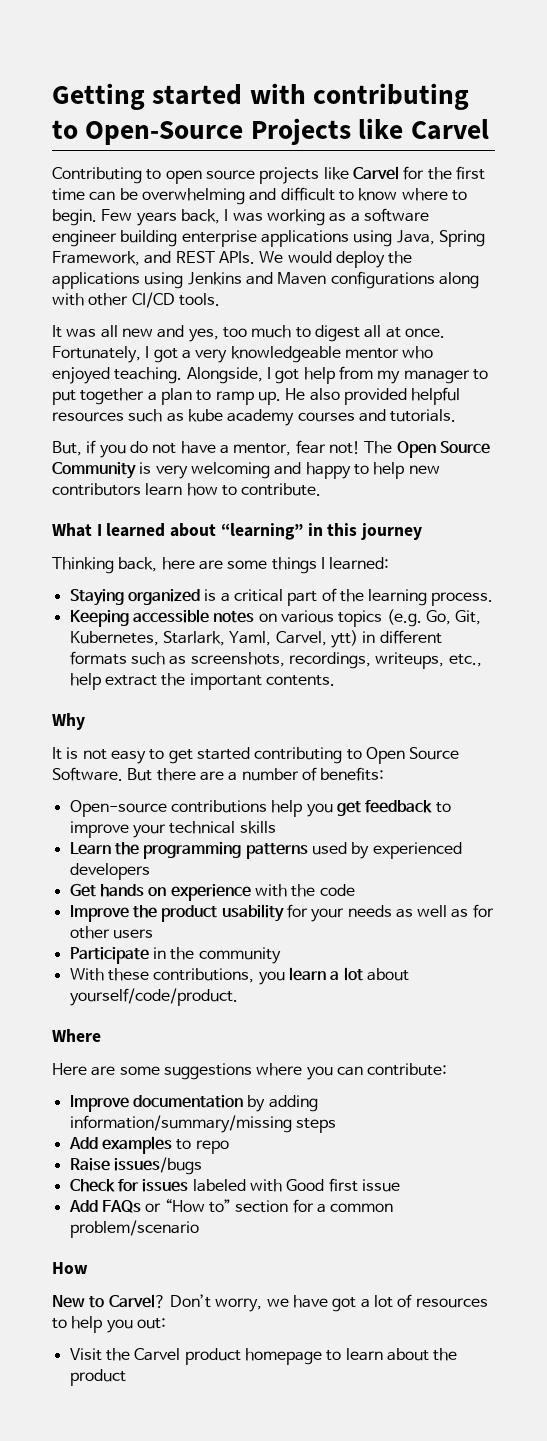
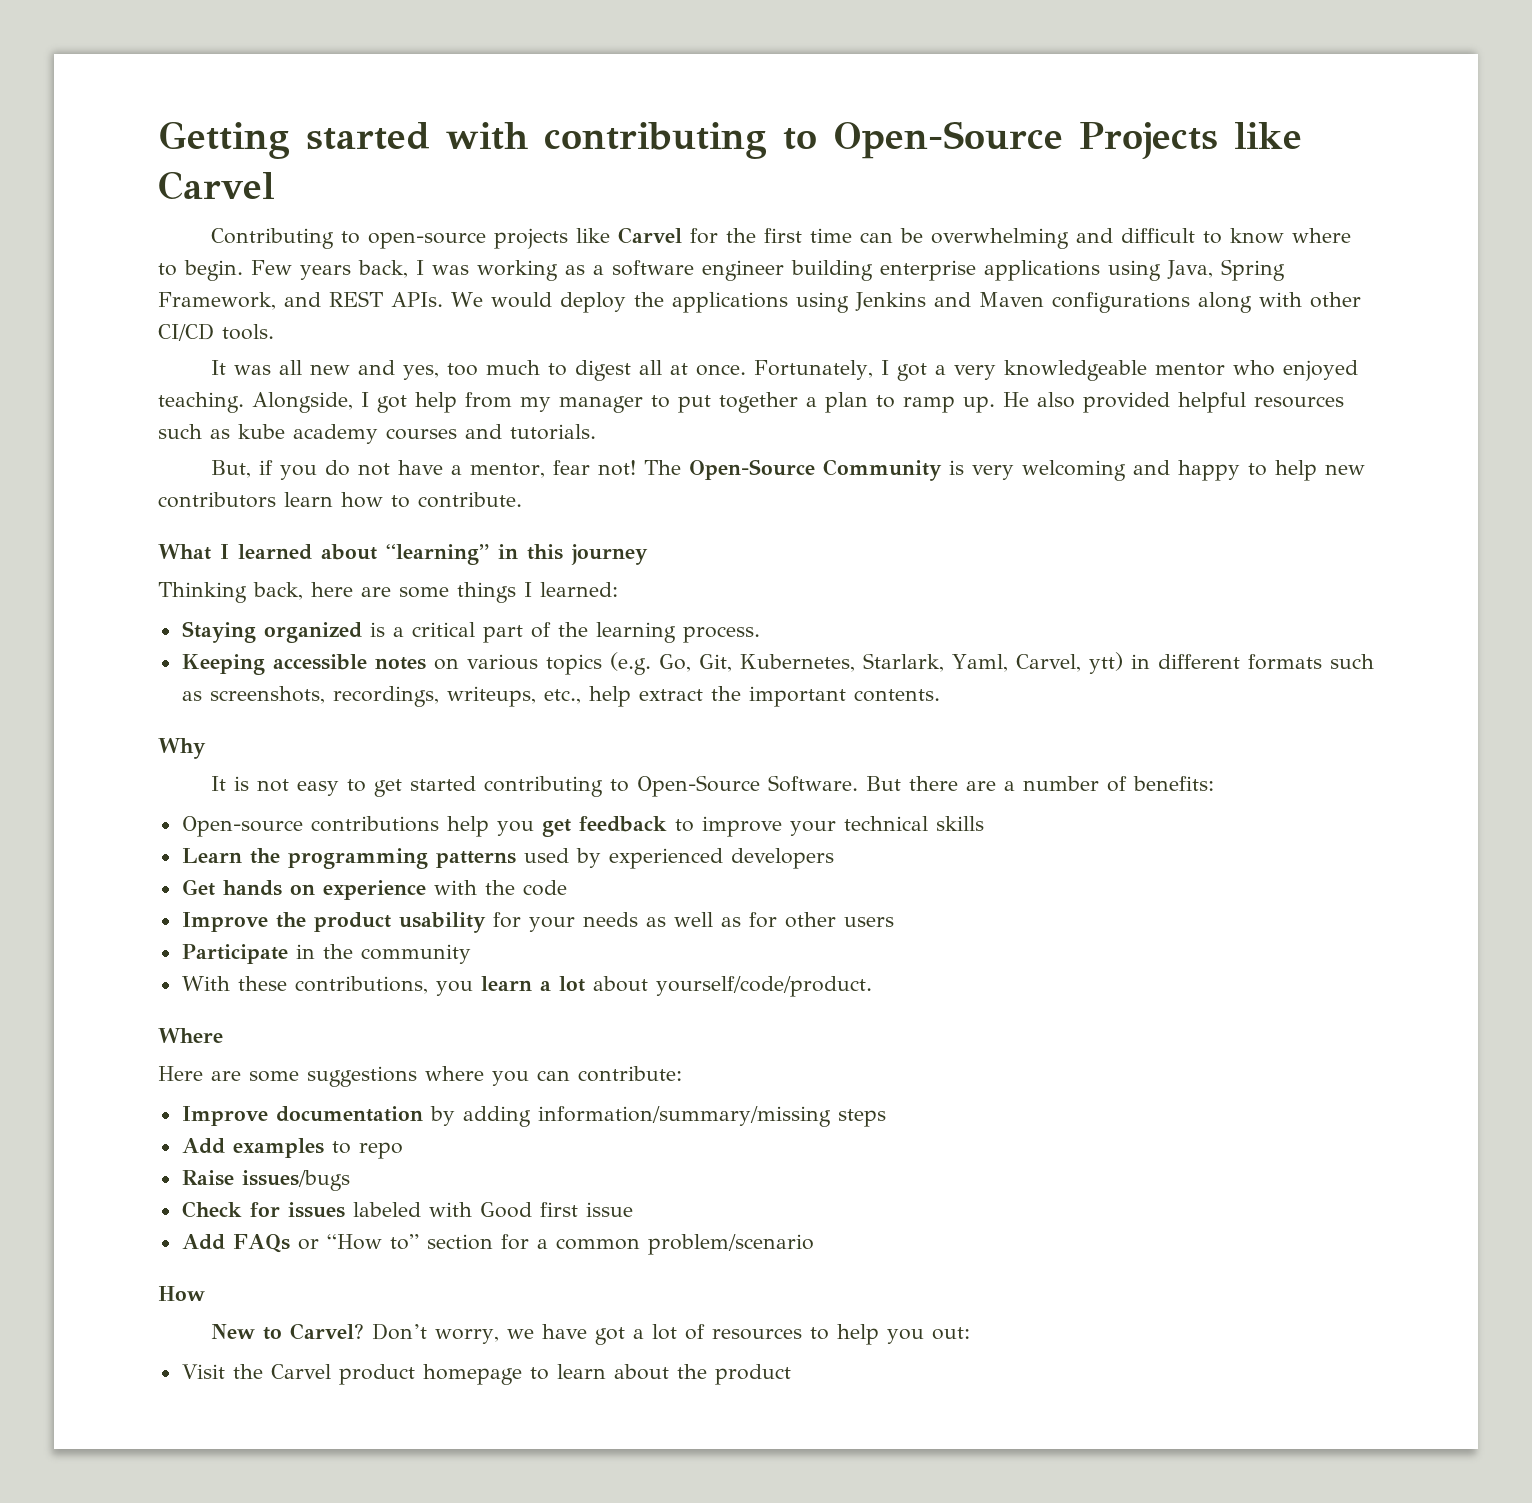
- Contributing to open source projects like Carvel for the first time can be overwhelming and difficult to know where to begin.
+ Contributing to open-source projects like Carvel for the first time can be overwhelming and difficult to know where to begin.
- The Open Source Community is very welcoming and happy to help new contributors learn how to contribute.
+ The Open-Source Community is very welcoming and happy to help new contributors learn how to contribute.
- It is not easy to get started contributing to Open Source Software.
+ It is not easy to get started contributing to Open-Source Software.

